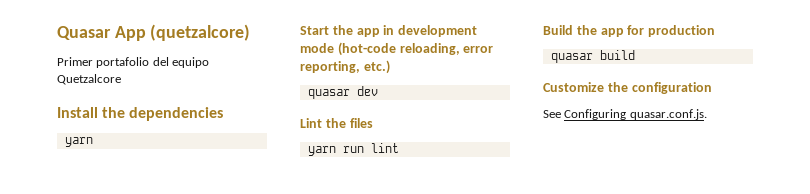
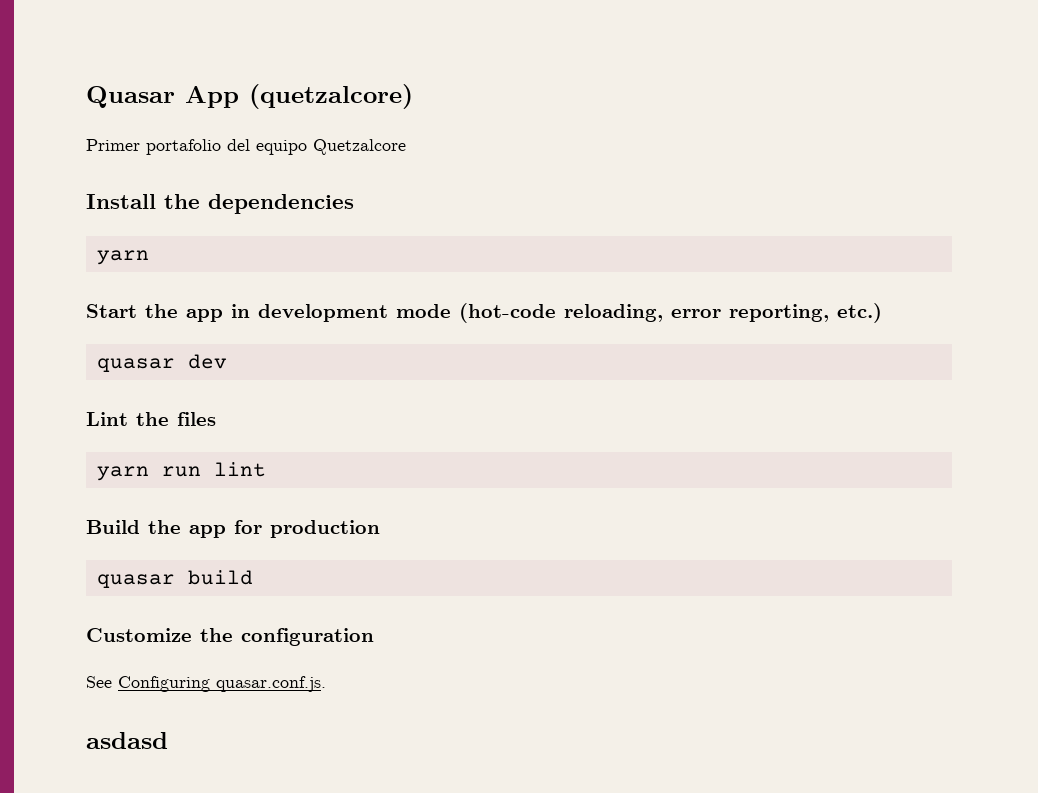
+ asdasd

